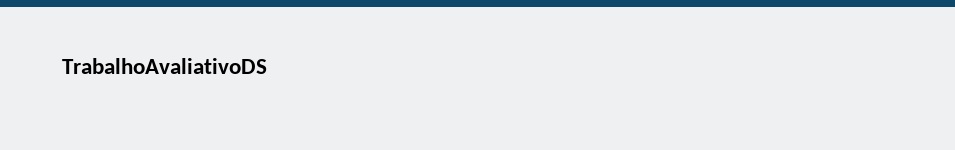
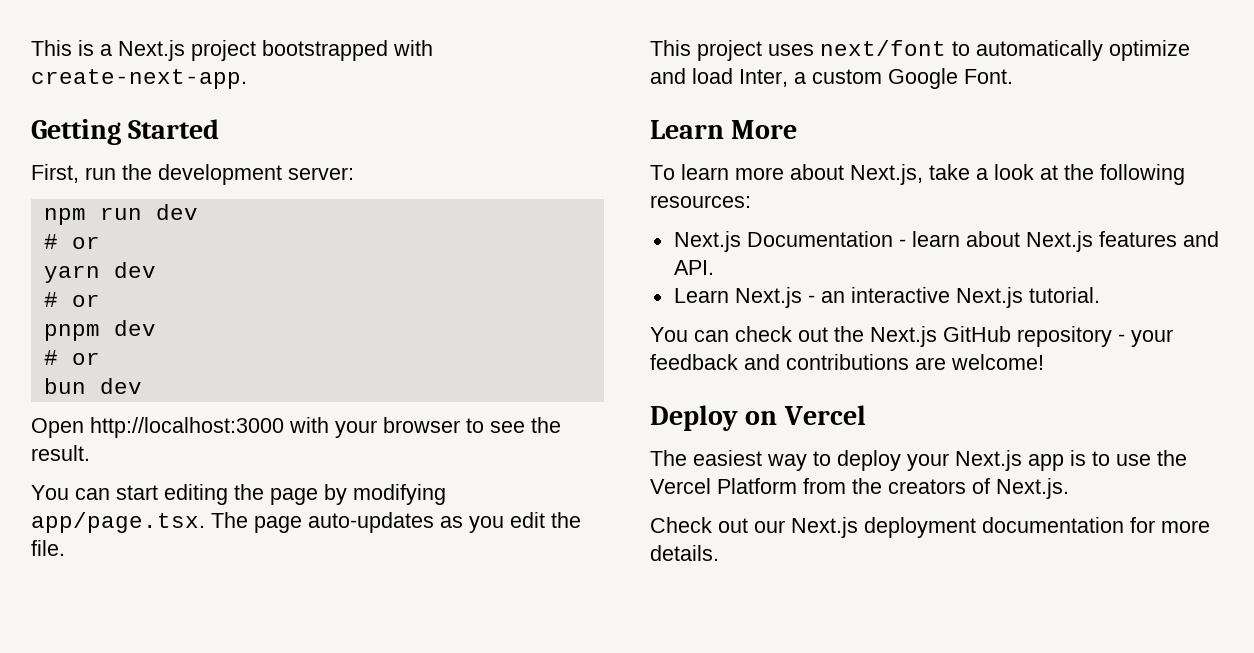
- TrabalhoAvaliativoDS
+ This is a Next.js project bootstrapped with create-next-app.
+ Getting Started
+ First, run the development server:
+ npm run dev
+ # or
+ yarn dev
+ # or
+ pnpm dev
+ # or
+ bun dev
+ Open http://localhost:3000 with your browser to see the result.
+ You can start editing the page by modifying app/page.tsx. The page auto-updates as you edit the file.
+ This project uses next/font to automatically optimize and load Inter, a custom Google Font.
+ Learn More
+ To learn more about Next.js, take a look at the following resources:
+ Next.js Documentation - learn about Next.js features and API.
+ Learn Next.js - an interactive Next.js tutorial.
+ You can check out the Next.js GitHub repository - your feedback and contributions are welcome!
+ Deploy on Vercel
+ The easiest way to deploy your Next.js app is to use the Vercel Platform from the creators of Next.js.
+ Check out our Next.js deployment documentation for more details.

